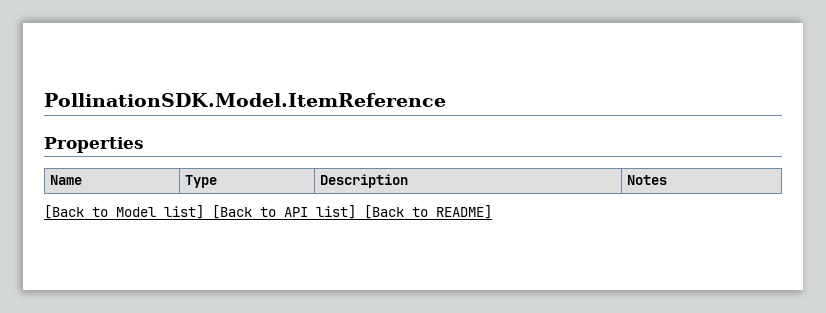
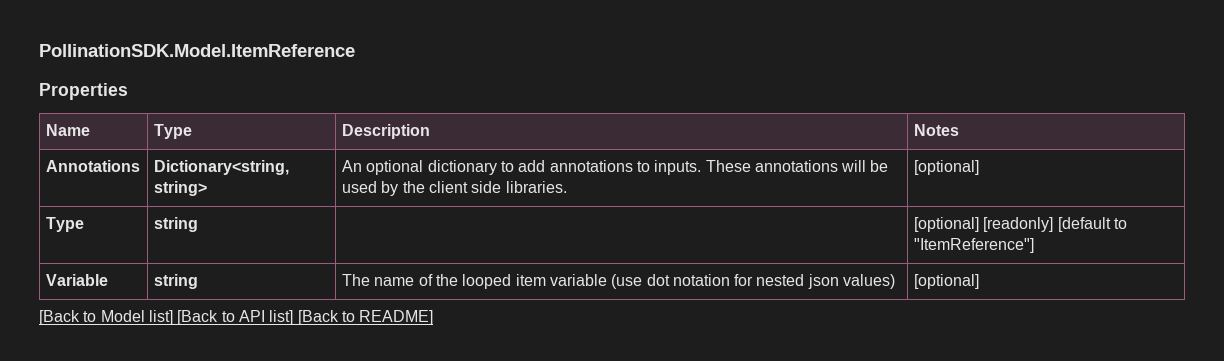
+ Annotations | Dictionary<string, string> | An optional dictionary to add annotations to inputs. These annotations will be used by the client side libraries. | [optional]
+ Type | string | | [optional] [readonly] [default to "ItemReference"]
+ Variable | string | The name of the looped item variable (use dot notation for nested json values) | [optional]

